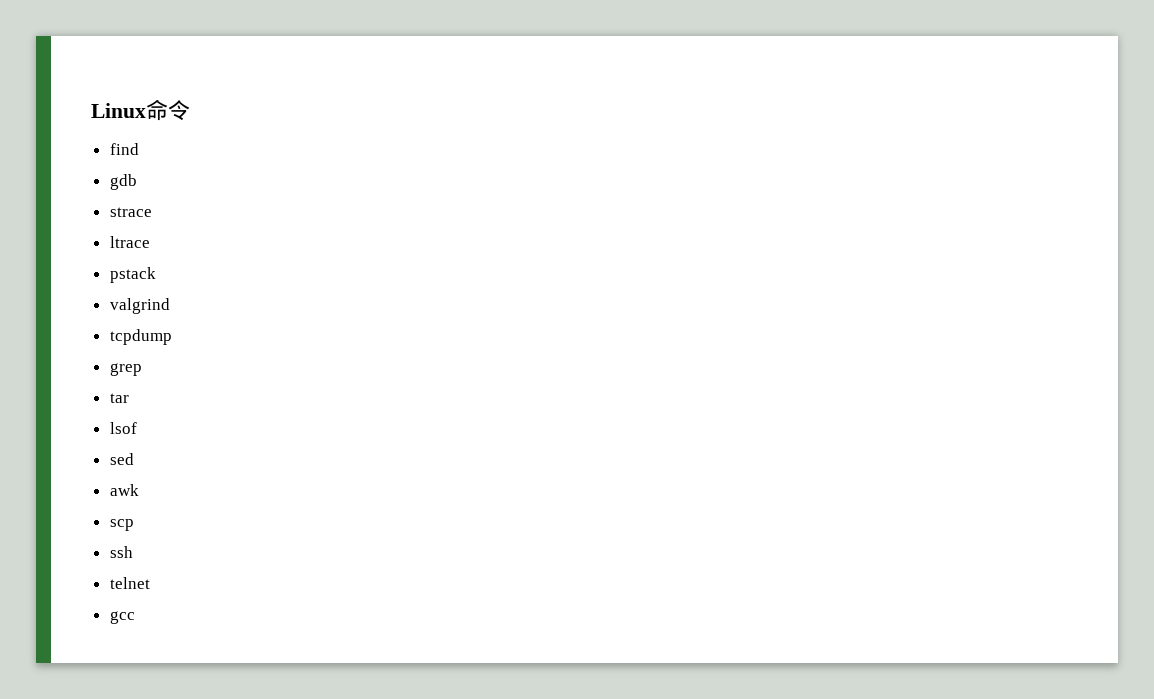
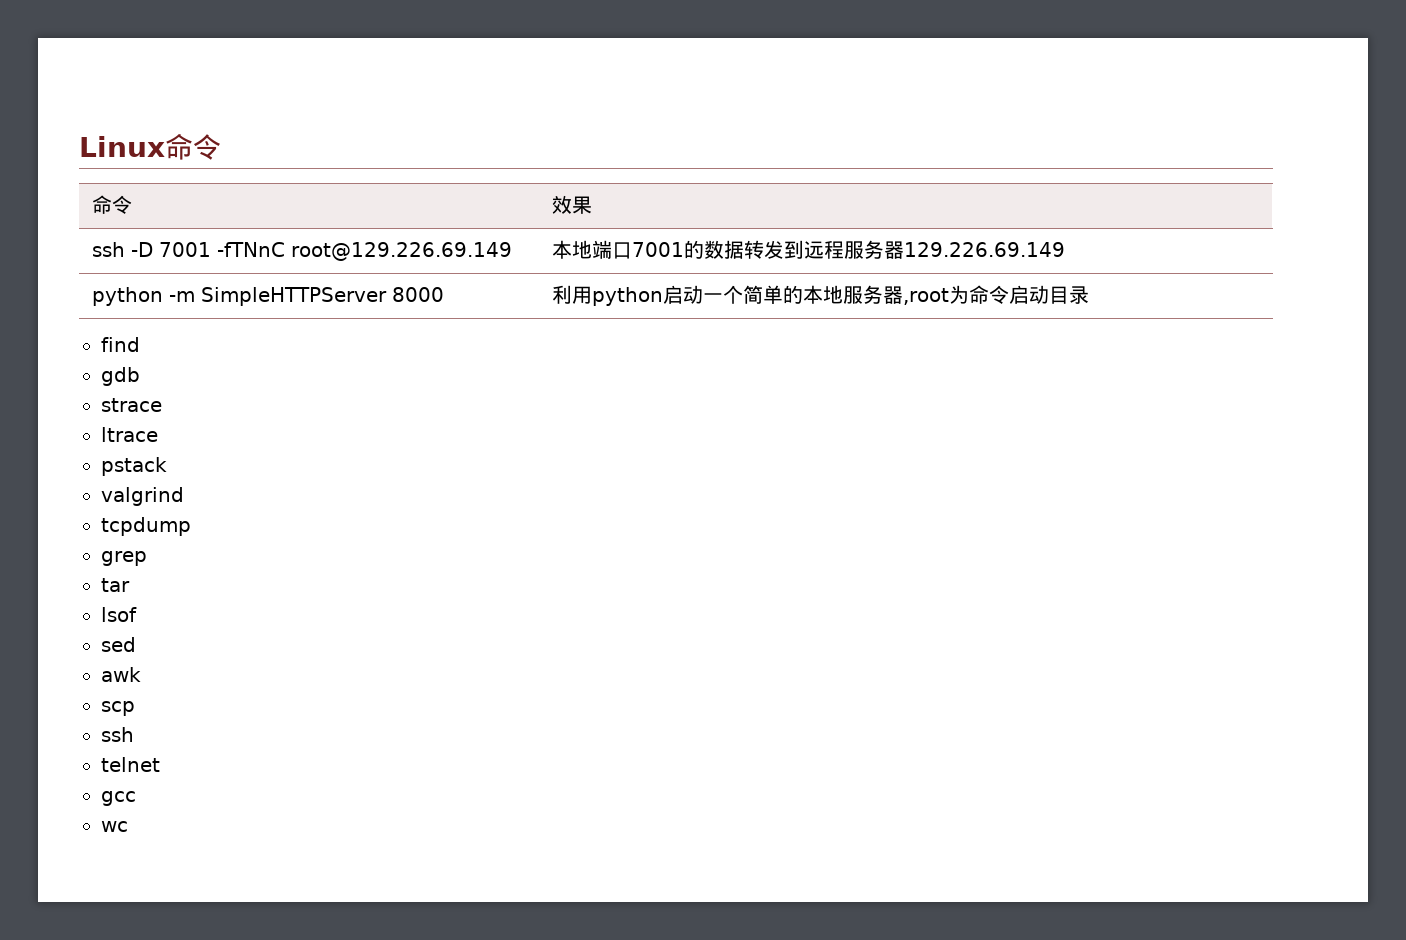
+ 命令 | 效果
+ ssh -D 7001 -fTNnC root@129.226.69.149 | 本地端口7001的数据转发到远程服务器129.226.69.149
+ python -m SimpleHTTPServer 8000 | 利用python启动一个简单的本地服务器,root为命令启动目录
+ wc

